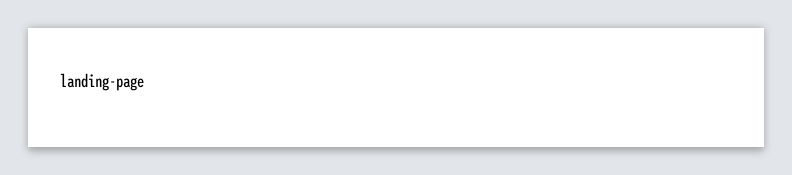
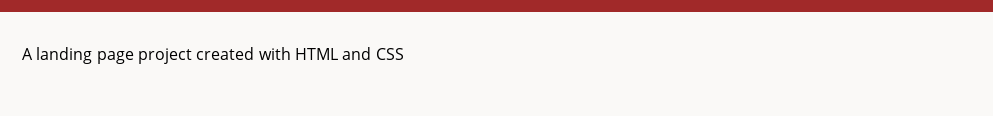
- landing-page
+ A landing page project created with HTML and CSS

